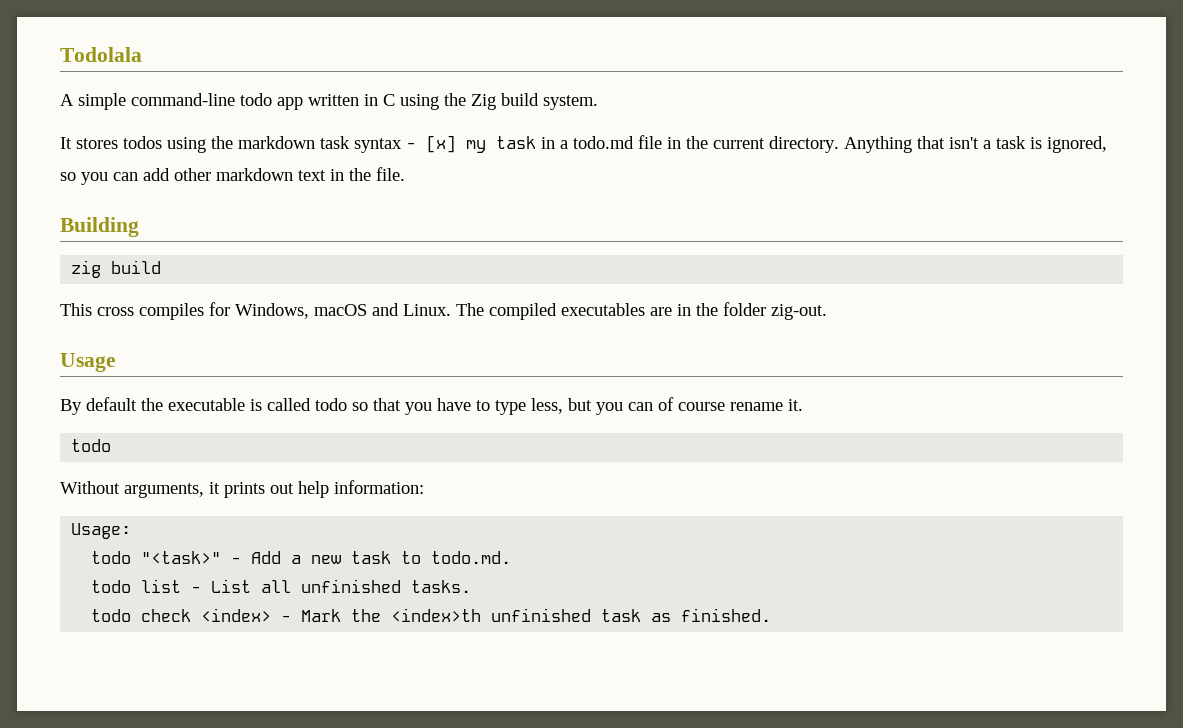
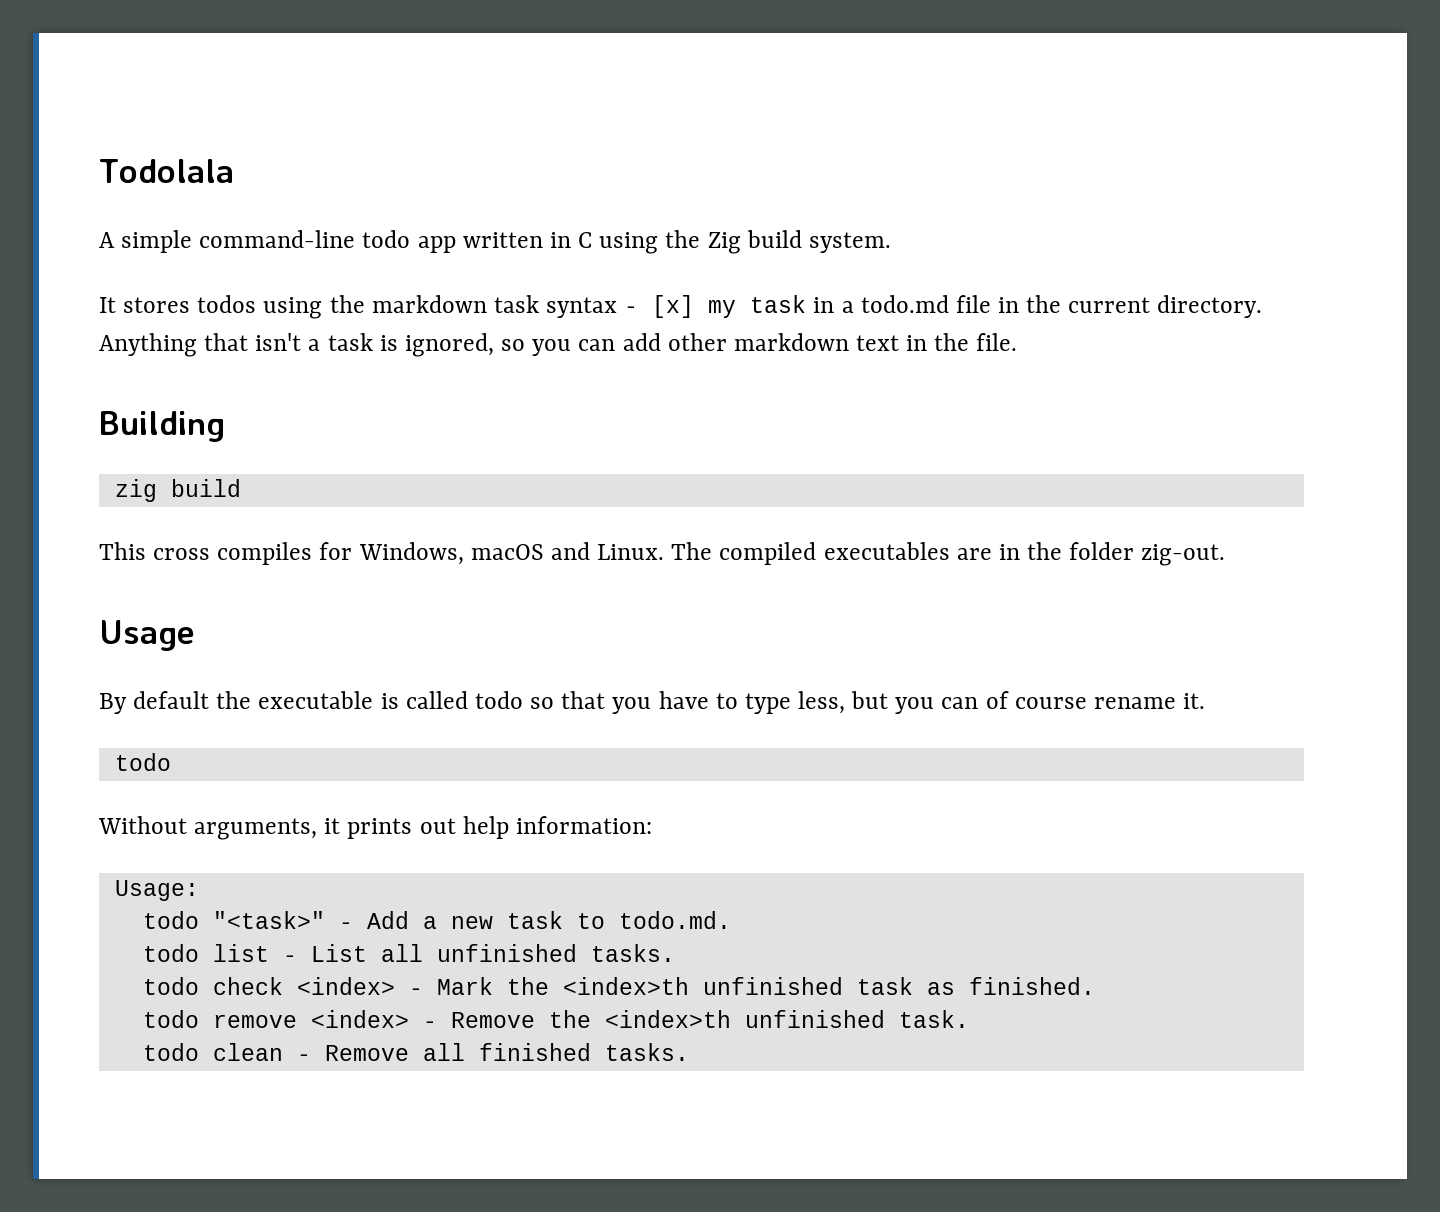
+ todo remove <index> - Remove the <index>th unfinished task.
+ todo clean - Remove all finished tasks.

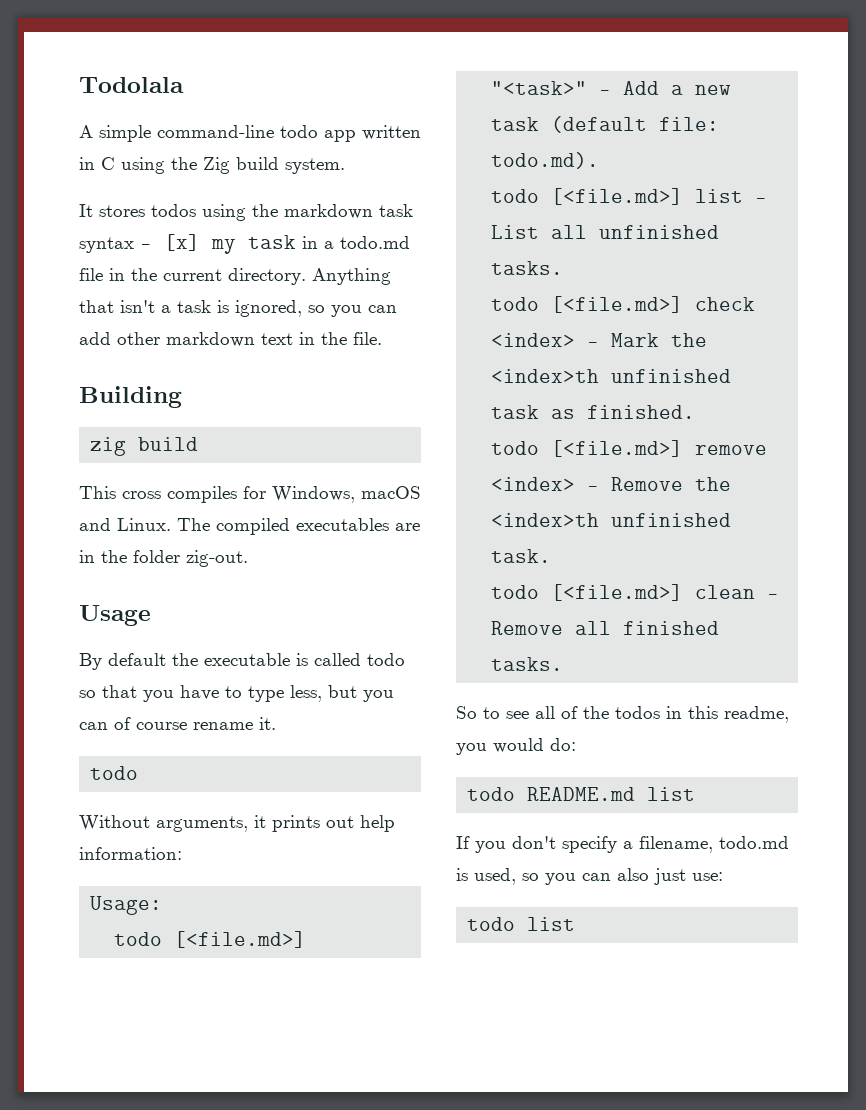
- todo "<task>" - Add a new task to todo.md.
- todo list - List all unfinished tasks.
+ todo [<file.md>] "<task>" - Add a new task (default file: todo.md).
+ todo [<file.md>] list - List all unfinished tasks.
- todo check <index> - Mark the <index>th unfinished task as finished.
+ todo [<file.md>] check <index> - Mark the <index>th unfinished task as finished.
- todo remove <index> - Remove the <index>th unfinished task.
+ todo [<file.md>] remove <index> - Remove the <index>th unfinished task.
- todo clean - Remove all finished tasks.
+ todo [<file.md>] clean - Remove all finished tasks.
+ So to see all of the todos in this readme, you would do:
+ todo README.md list
+ If you don't specify a filename, todo.md is used, so you can also just use:
+ todo list

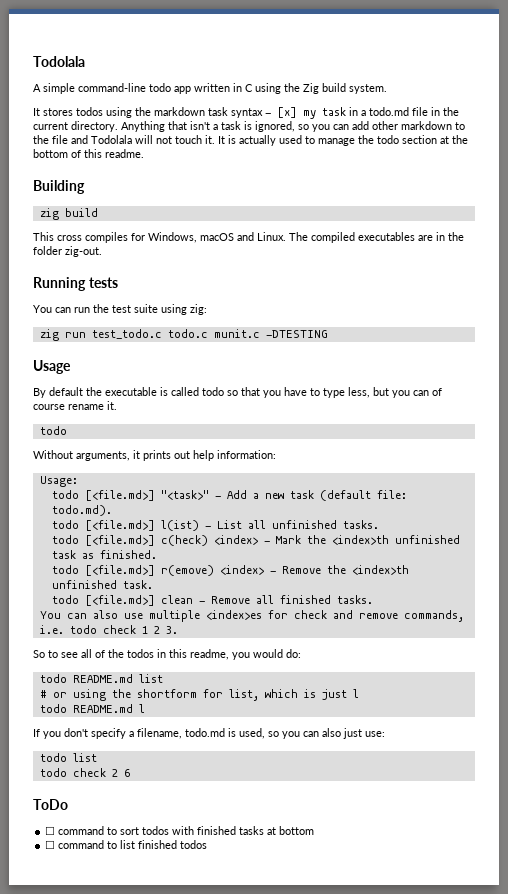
- Anything that isn't a task is ignored, so you can add other markdown text in the file.
+ Anything that isn't a task is ignored, so you can add other markdown to the file and Todolala will not touch it. It is actually used to manage the todo section at the bottom of this readme.
+ Running tests
+ You can run the test suite using zig:
+ zig run test_todo.c todo.c munit.c -DTESTING
- todo [<file.md>] list - List all unfinished tasks.
+ todo [<file.md>] l(ist) - List all unfinished tasks.
- todo [<file.md>] check <index> - Mark the <index>th unfinished task as finished.
+ todo [<file.md>] c(heck) <index> - Mark the <index>th unfinished task as finished.
- todo [<file.md>] remove <index> - Remove the <index>th unfinished task.
+ todo [<file.md>] r(emove) <index> - Remove the <index>th unfinished task.
+ You can also use multiple <index>es for check and remove commands, i.e. todo check 1 2 3.
+ # or using the shortform for list, which is just l
+ todo README.md l
+ todo check 2 6
+ ToDo
+ ☐ command to sort todos with finished tasks at bottom
+ ☐ command to list finished todos

